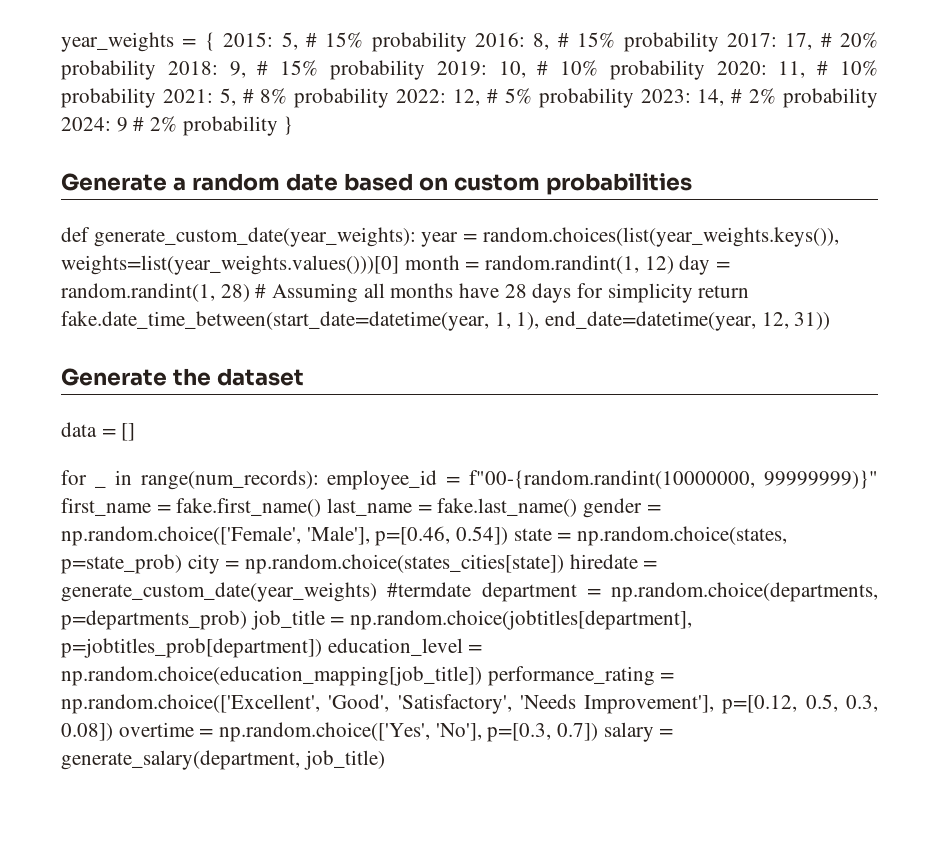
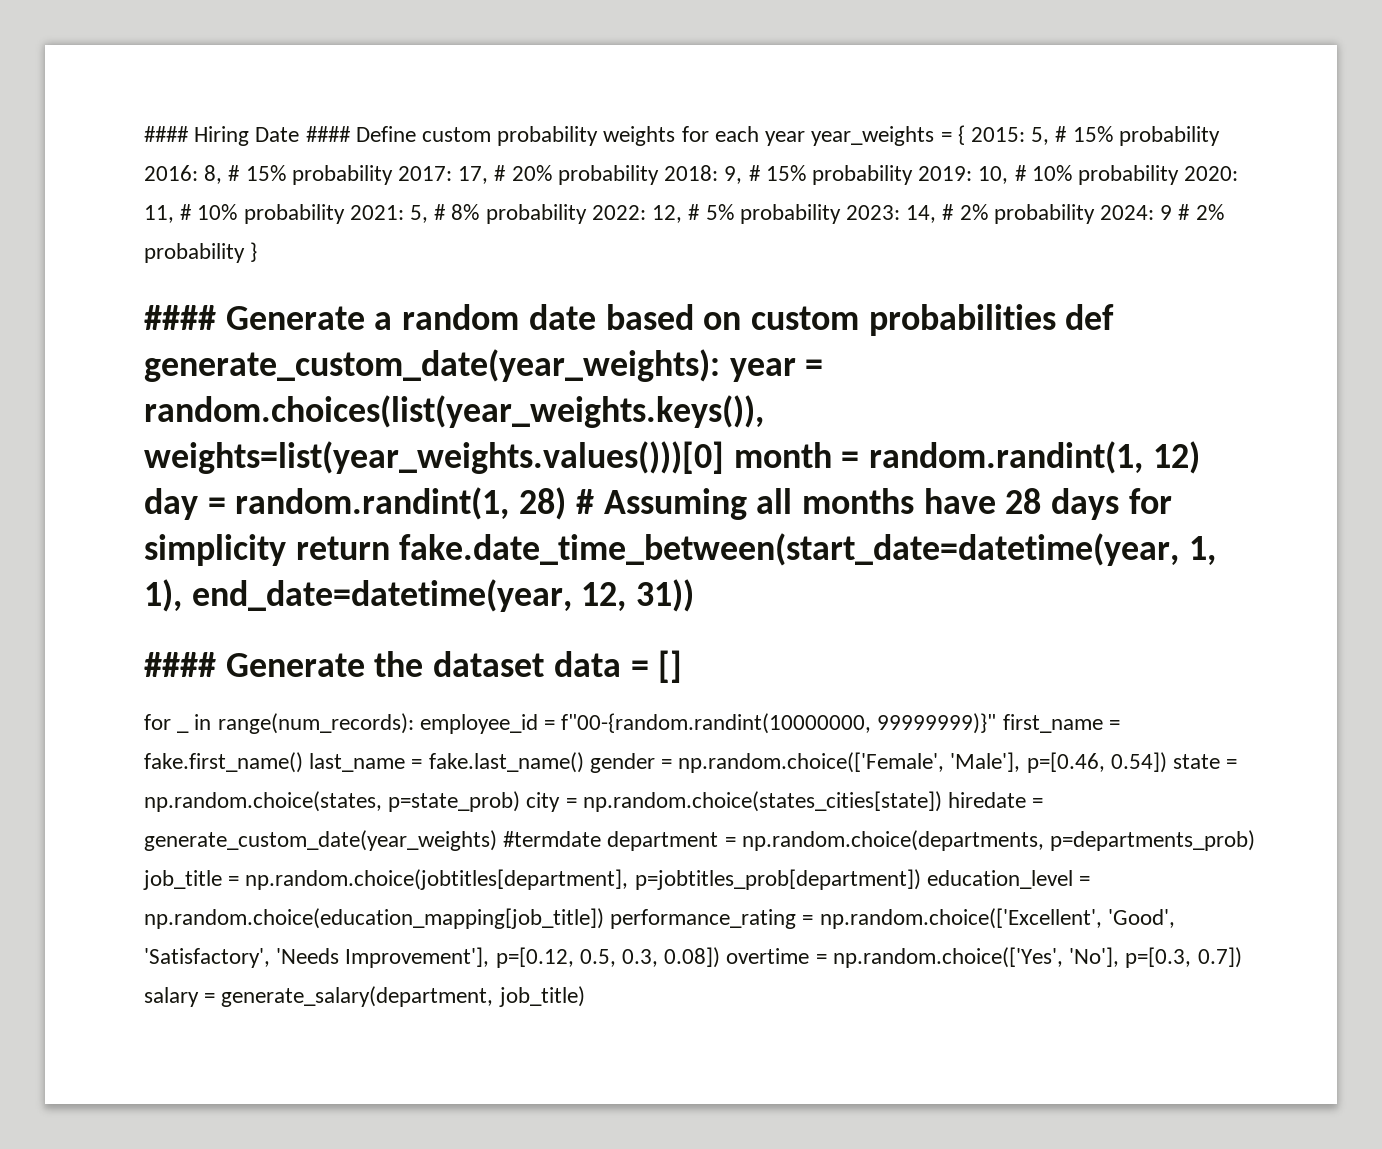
- year_weights = { 2015: 5, # 15% probability 2016: 8, # 15% probability 2017: 17, # 20% probability 2018: 9, # 15% probability 2019: 10, # 10% probability 2020: 11, # 10% probability 2021: 5, # 8% probability 2022: 12, # 5% probability 2023: 14, # 2% probability 2024: 9 # 2% probability }
+ #### Hiring Date #### Define custom probability weights for each year year_weights = { 2015: 5, # 15% probability 2016: 8, # 15% probability 2017: 17, # 20% probability 2018: 9, # 15% probability 2019: 10, # 10% probability 2020: 11, # 10% probability 2021: 5, # 8% probability 2022: 12, # 5% probability 2023: 14, # 2% probability 2024: 9 # 2% probability }
- Generate a random date based on custom probabilities
- def generate_custom_date(year_weights): year = random.choices(list(year_weights.keys()), weights=list(year_weights.values()))[0] month = random.randint(1, 12) day = random.randint(1, 28) # Assuming all months have 28 days for simplicity return fake.date_time_between(start_date=datetime(year, 1, 1), end_date=datetime(year, 12, 31))
+ #### Generate a random date based on custom probabilities def generate_custom_date(year_weights): year = random.choices(list(year_weights.keys()), weights=list(year_weights.values()))[0] month = random.randint(1, 12) day = random.randint(1, 28) # Assuming all months have 28 days for simplicity return fake.date_time_between(start_date=datetime(year, 1, 1), end_date=datetime(year, 12, 31))
- Generate the dataset
- data = []
+ #### Generate the dataset data = []

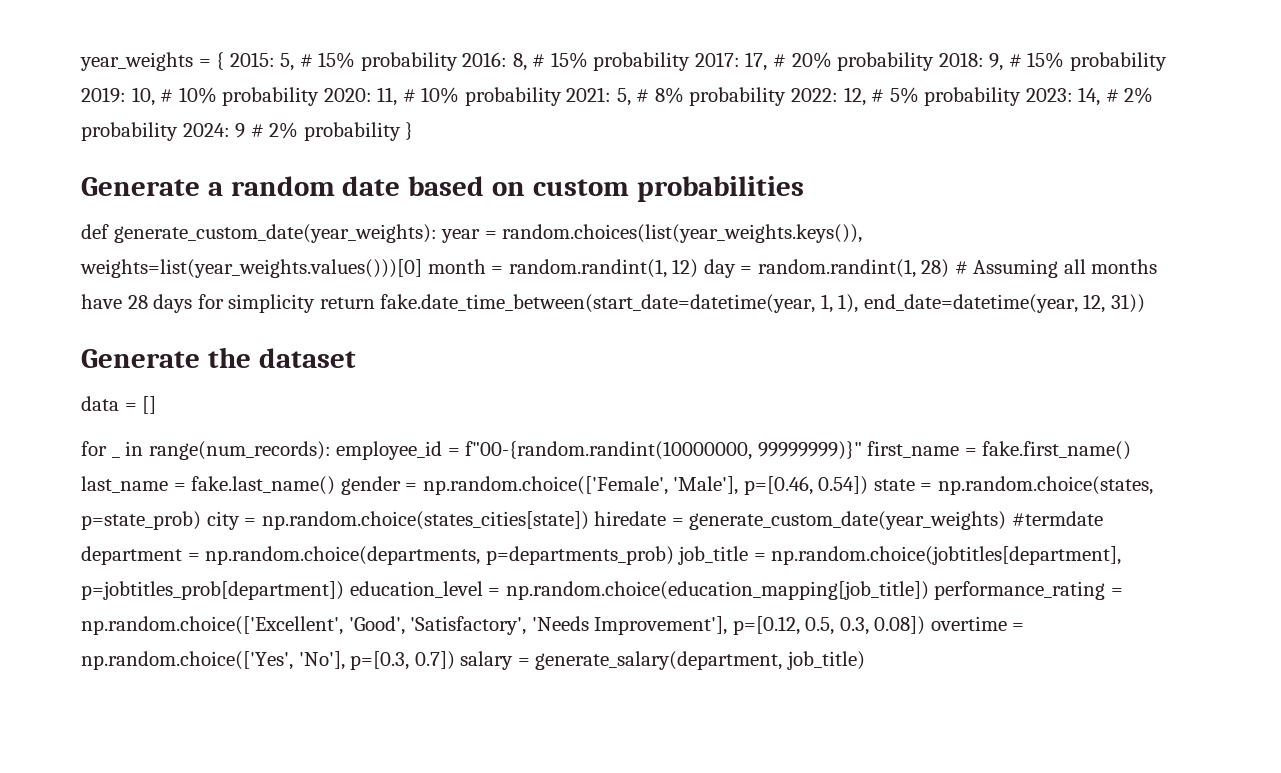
- #### Hiring Date #### Define custom probability weights for each year year_weights = { 2015: 5, # 15% probability 2016: 8, # 15% probability 2017: 17, # 20% probability 2018: 9, # 15% probability 2019: 10, # 10% probability 2020: 11, # 10% probability 2021: 5, # 8% probability 2022: 12, # 5% probability 2023: 14, # 2% probability 2024: 9 # 2% probability }
+ year_weights = { 2015: 5, # 15% probability 2016: 8, # 15% probability 2017: 17, # 20% probability 2018: 9, # 15% probability 2019: 10, # 10% probability 2020: 11, # 10% probability 2021: 5, # 8% probability 2022: 12, # 5% probability 2023: 14, # 2% probability 2024: 9 # 2% probability }
- #### Generate a random date based on custom probabilities def generate_custom_date(year_weights): year = random.choices(list(year_weights.keys()), weights=list(year_weights.values()))[0] month = random.randint(1, 12) day = random.randint(1, 28) # Assuming all months have 28 days for simplicity return fake.date_time_between(start_date=datetime(year, 1, 1), end_date=datetime(year, 12, 31))
+ Generate a random date based on custom probabilities
+ def generate_custom_date(year_weights): year = random.choices(list(year_weights.keys()), weights=list(year_weights.values()))[0] month = random.randint(1, 12) day = random.randint(1, 28) # Assuming all months have 28 days for simplicity return fake.date_time_between(start_date=datetime(year, 1, 1), end_date=datetime(year, 12, 31))
- #### Generate the dataset data = []
+ Generate the dataset
+ data = []

